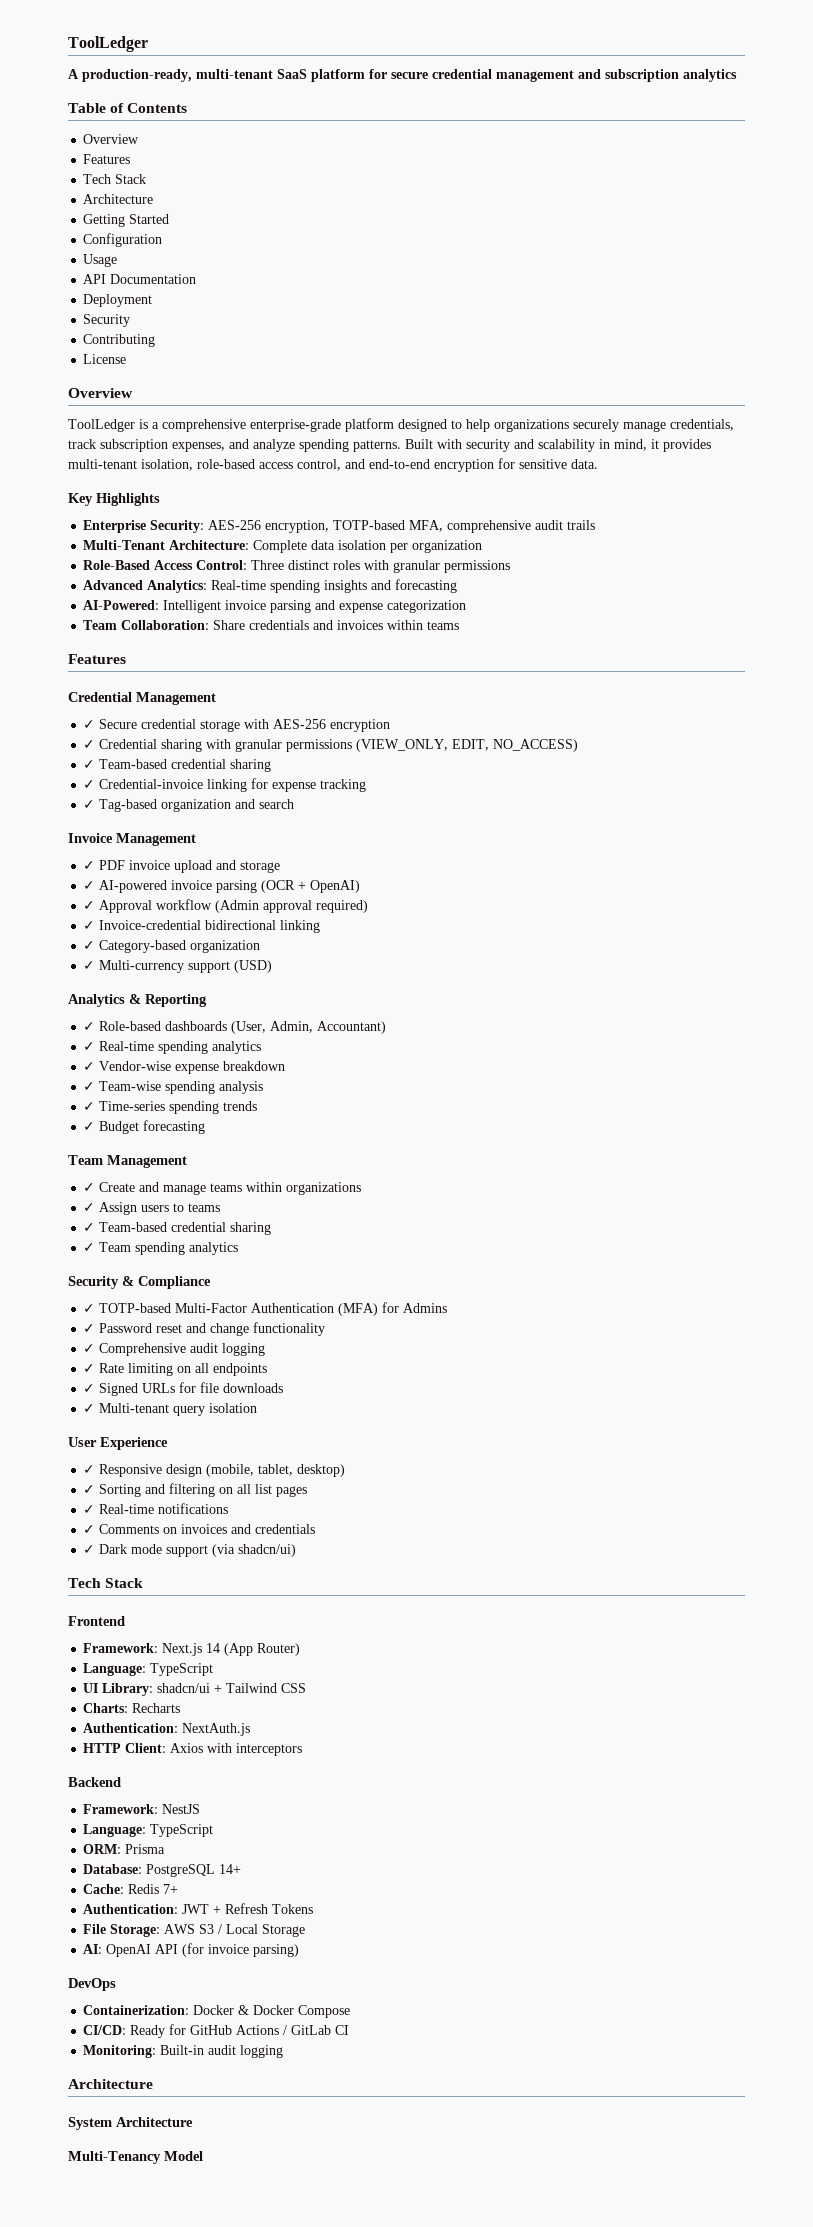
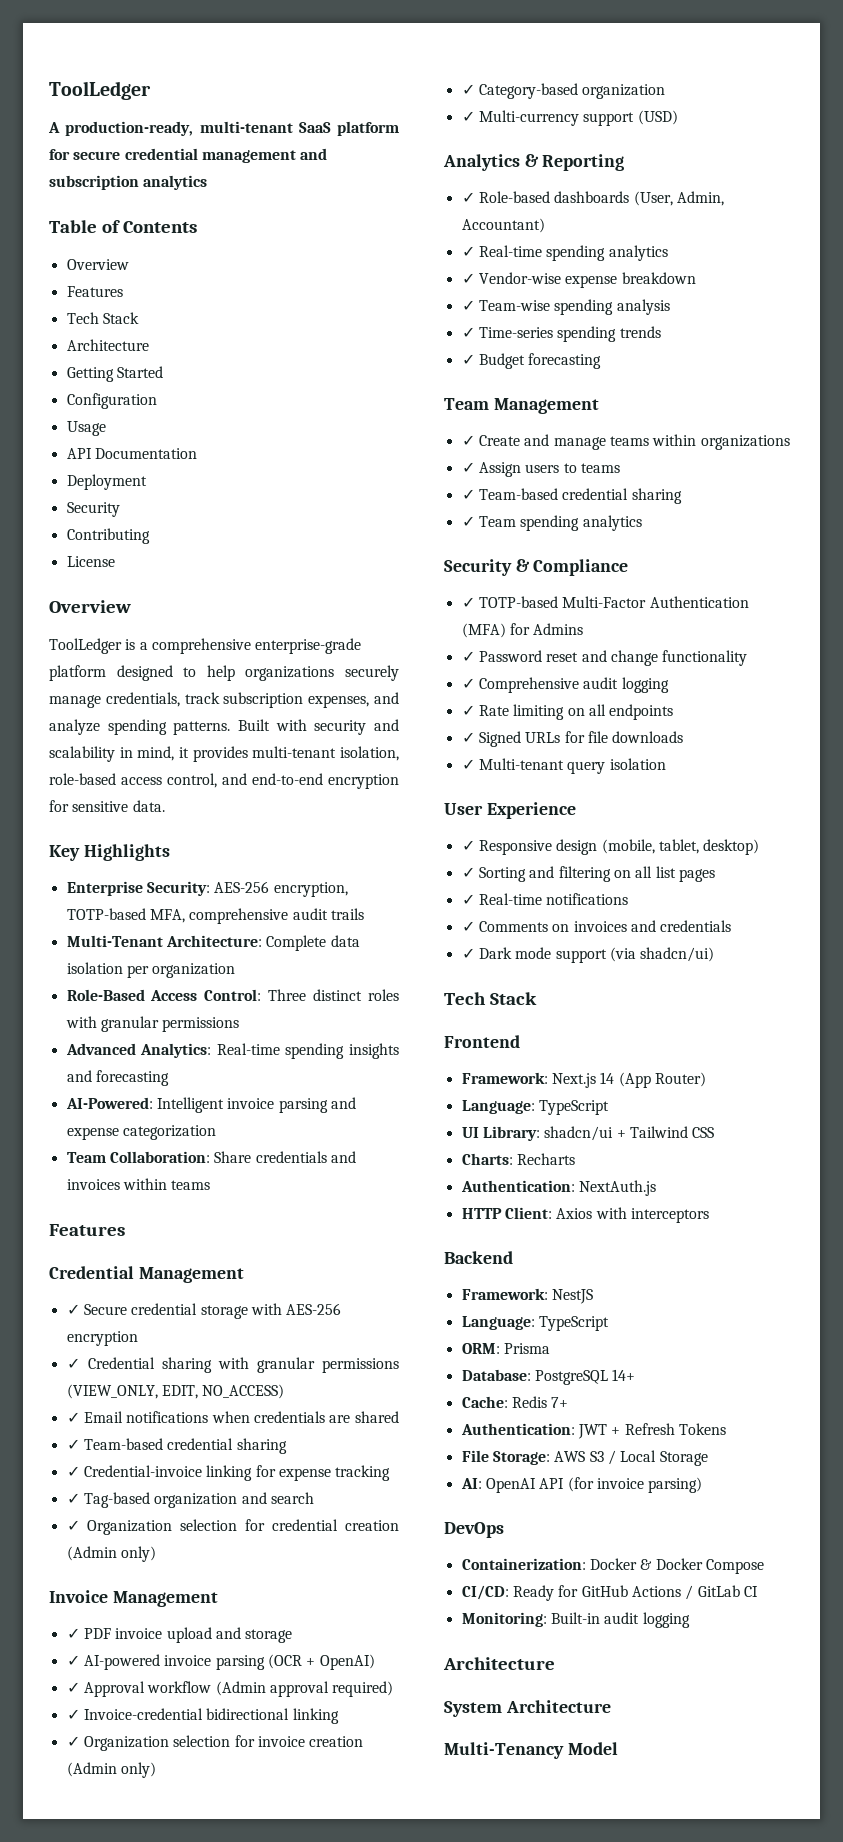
+ ✓ Email notifications when credentials are shared
+ ✓ Organization selection for credential creation (Admin only)
+ ✓ Organization selection for invoice creation (Admin only)

